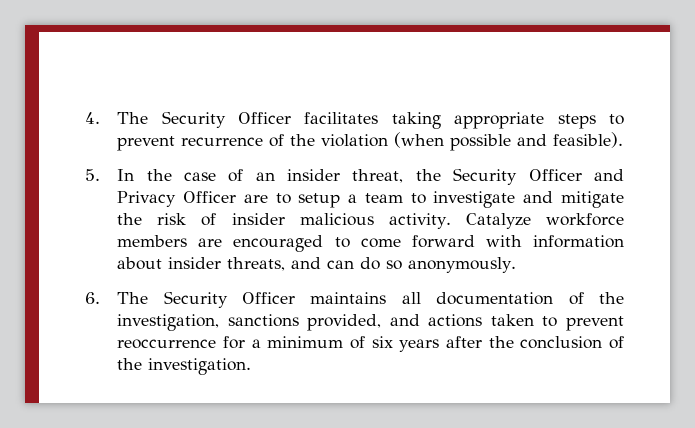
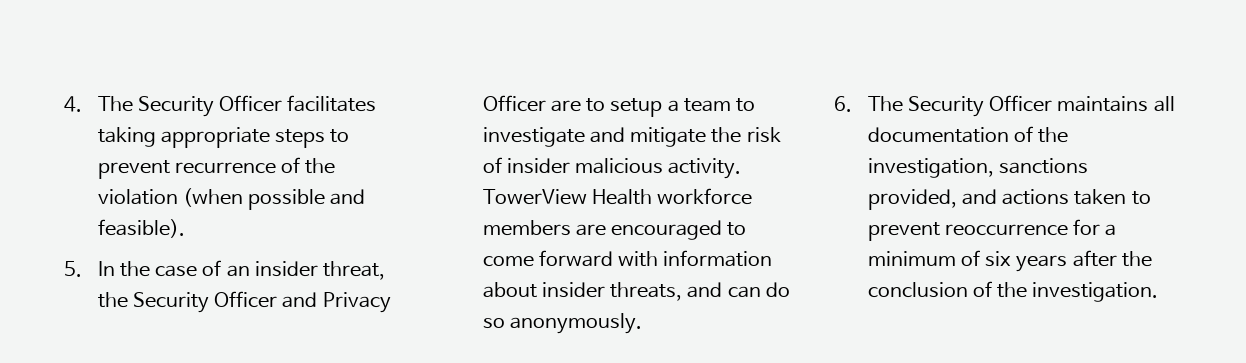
- Catalyze workforce members are encouraged to come forward with information about insider threats, and can do so anonymously.
+ TowerView Health workforce members are encouraged to come forward with information about insider threats, and can do so anonymously.

